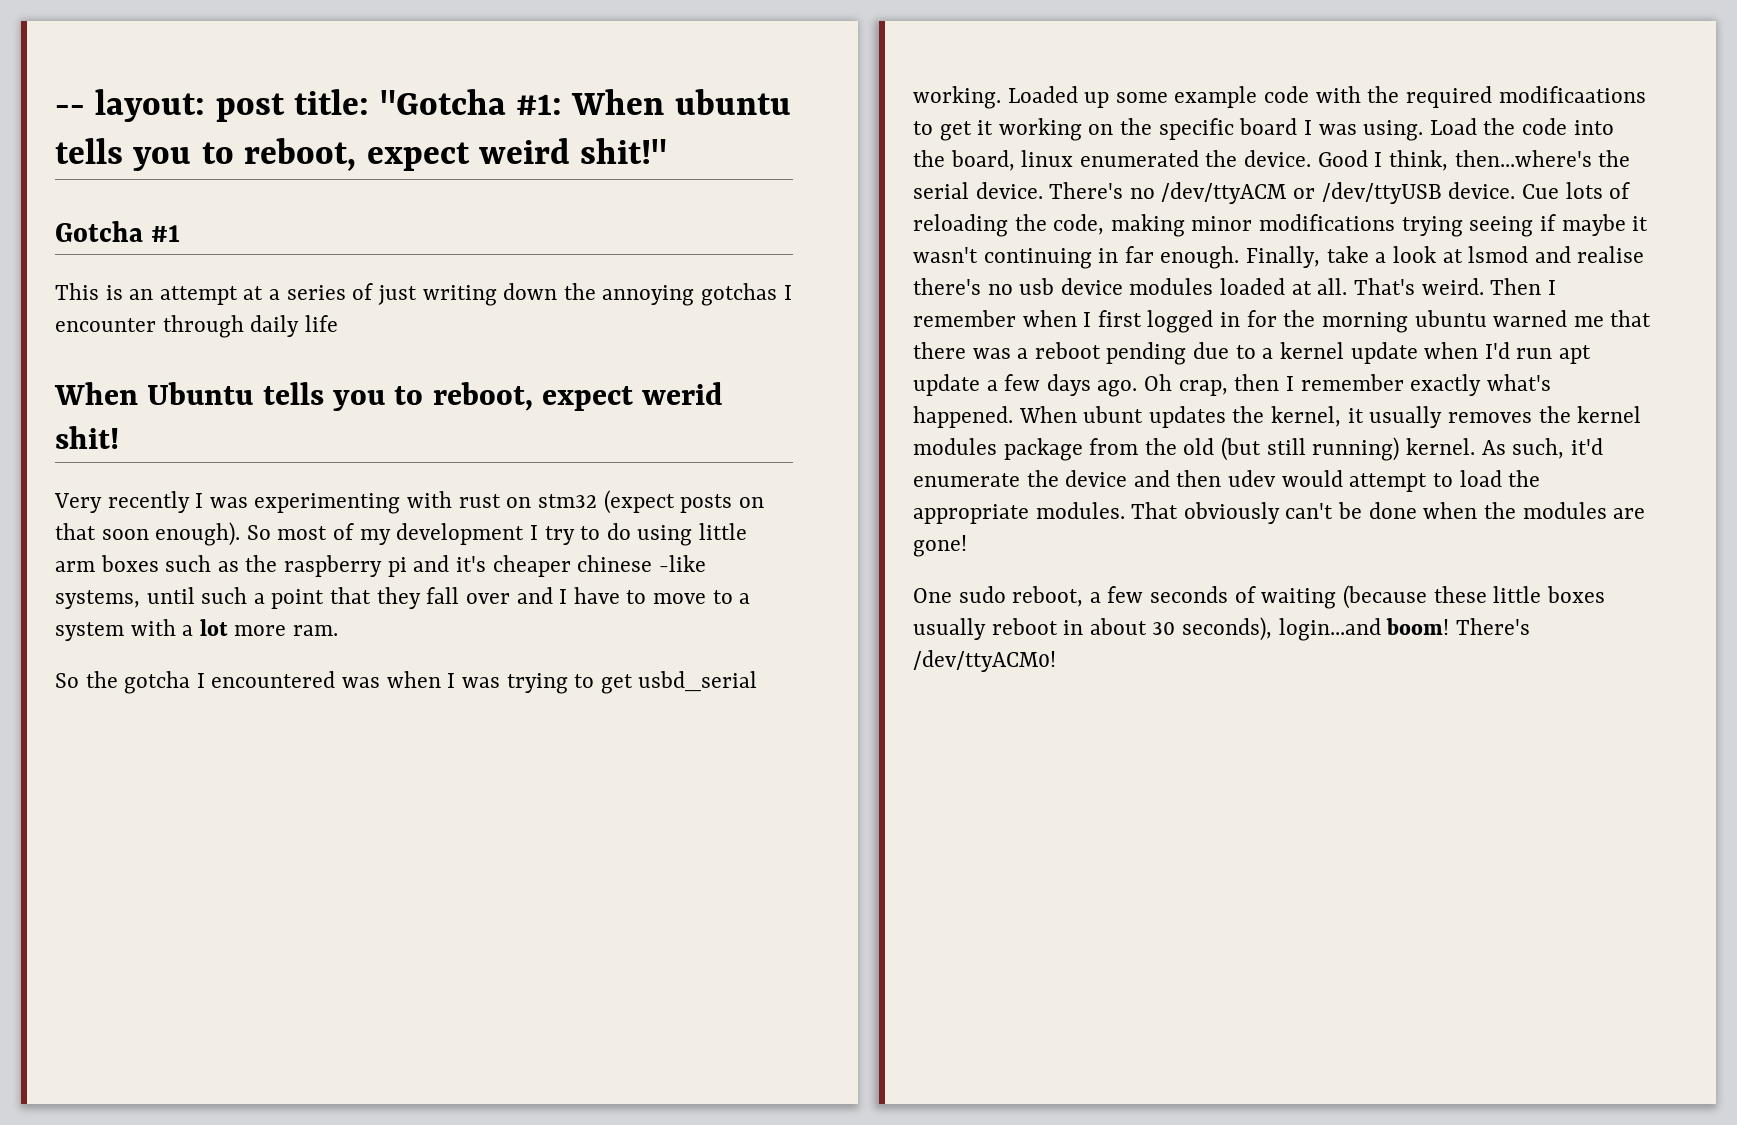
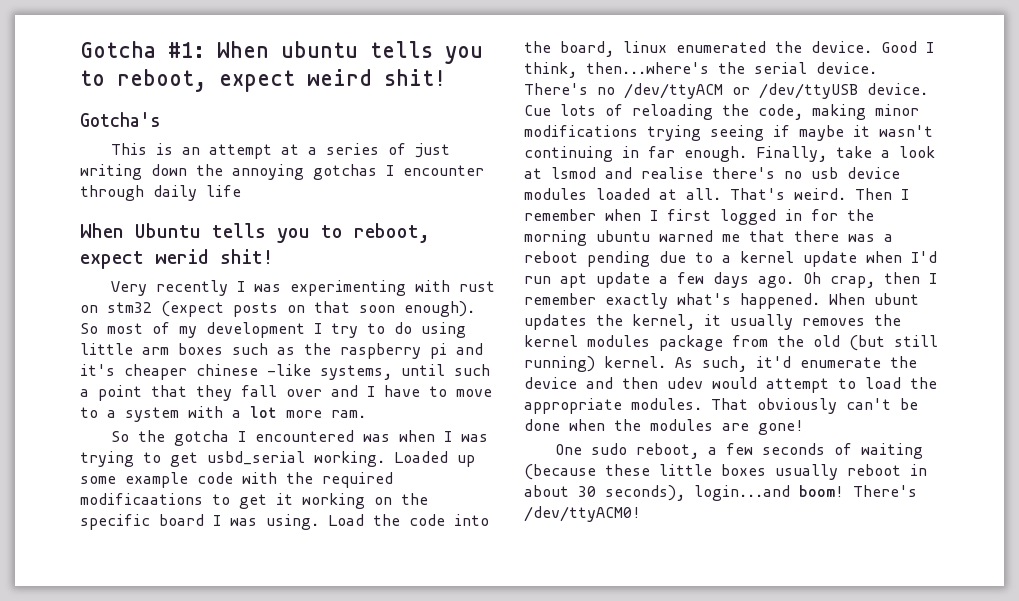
- -- layout: post title: "Gotcha #1: When ubuntu tells you to reboot, expect weird shit!"
- Gotcha #1
+ Gotcha #1: When ubuntu tells you to reboot, expect weird shit!
+ Gotcha's

